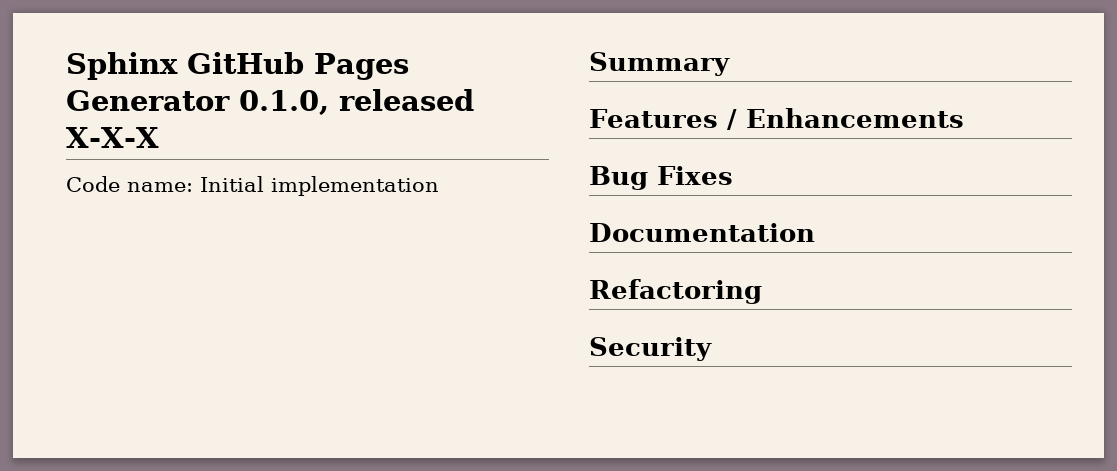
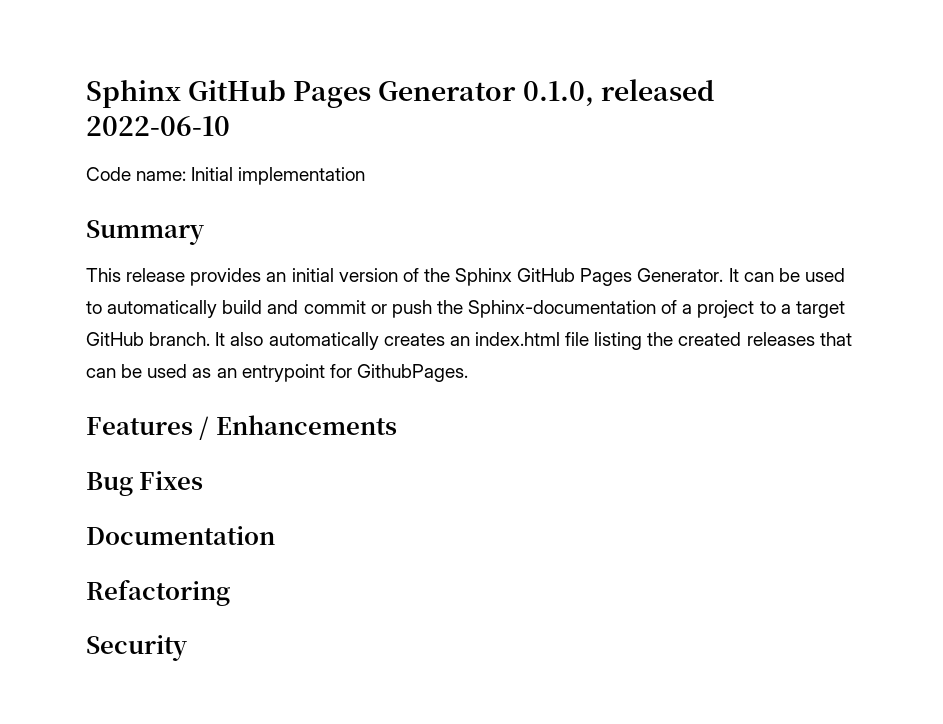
- Sphinx GitHub Pages Generator 0.1.0, released X-X-X
+ Sphinx GitHub Pages Generator 0.1.0, released 2022-06-10
+ This release provides an initial version of the Sphinx GitHub Pages Generator. It can be used to automatically build and commit or push the Sphinx-documentation of a project to a target GitHub branch. It also automatically creates an index.html file listing the created releases that can be used as an entrypoint for GithubPages.

